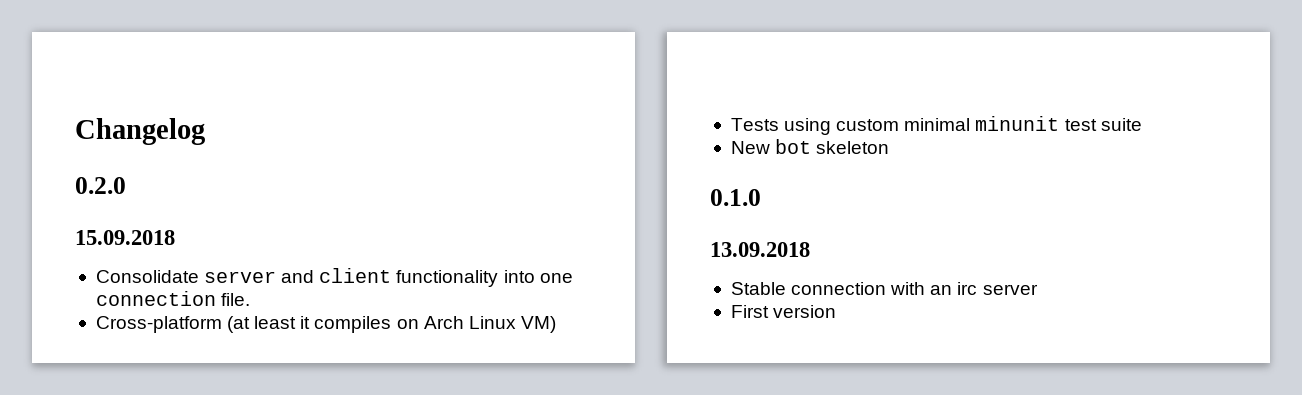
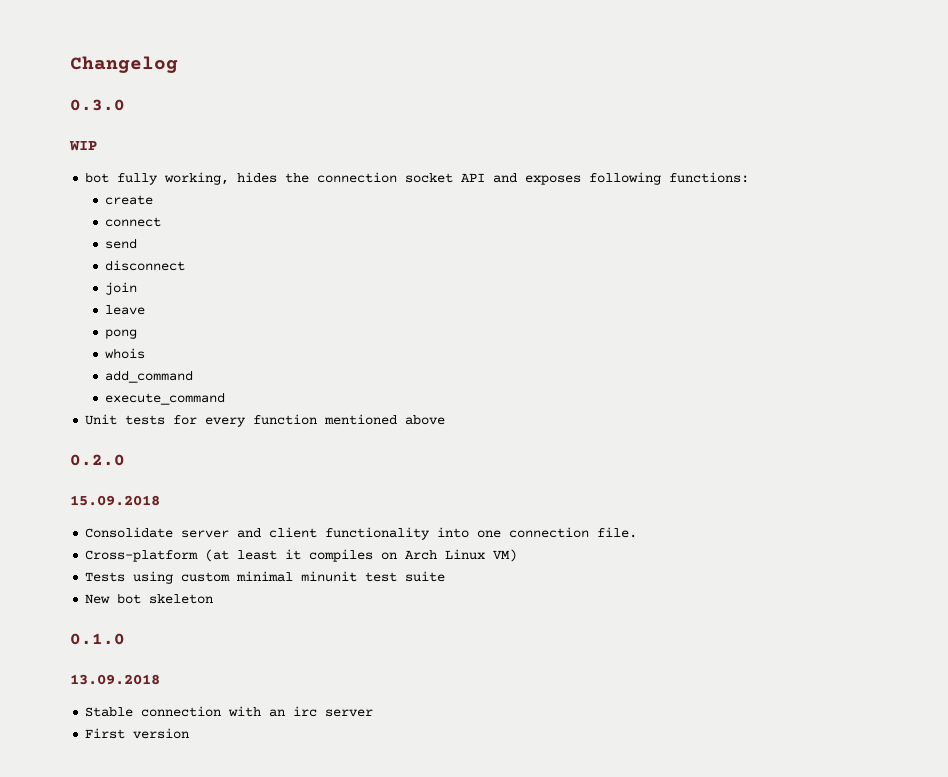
+ 0.3.0
+ WIP
+ bot fully working, hides the connection socket API and exposes following functions:
+ create
+ connect
+ send
+ disconnect
+ join
+ leave
+ pong
+ whois
+ add_command
+ execute_command
+ Unit tests for every function mentioned above

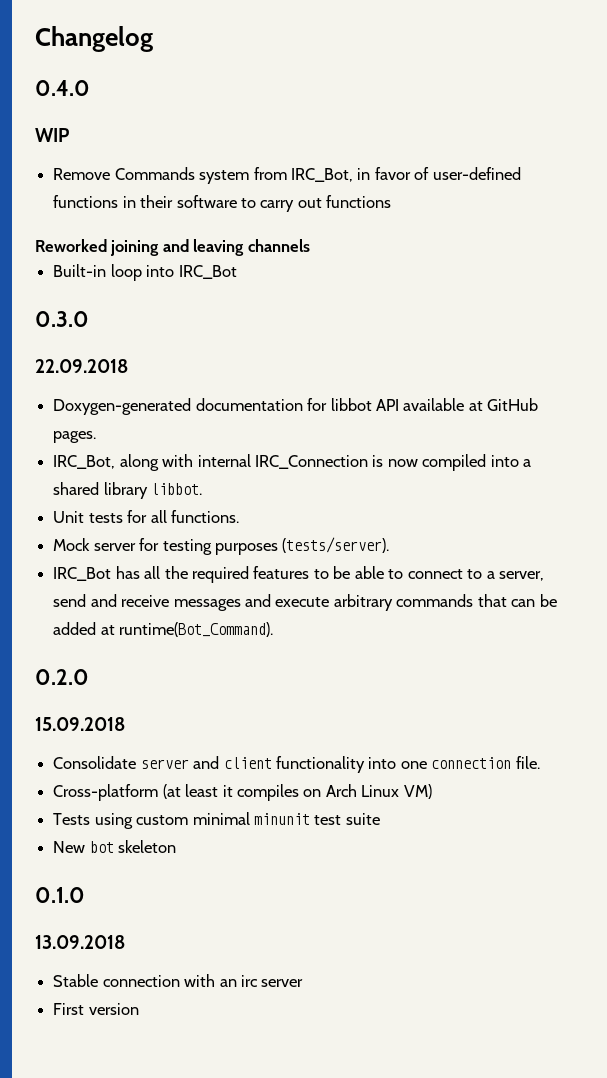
+ 0.4.0
+ WIP
+ Remove Commands system from IRC_Bot, in favor of user-defined functions in their software to carry out functions
+ Reworked joining and leaving channels
+ Built-in loop into IRC_Bot
  0.3.0
- WIP
- bot fully working, hides the connection socket API and exposes following functions:
- create
- connect
- send
- disconnect
- join
- leave
- pong
- whois
- add_command
- execute_command
- Unit tests for every function mentioned above
+ 22.09.2018
+ Doxygen-generated documentation for libbot API available at GitHub pages.
+ IRC_Bot, along with internal IRC_Connection is now compiled into a shared library libbot.
+ Unit tests for all functions.
+ Mock server for testing purposes (tests/server).
+ IRC_Bot has all the required features to be able to connect to a server, send and receive messages and execute arbitrary commands that can be added at runtime(Bot_Command).

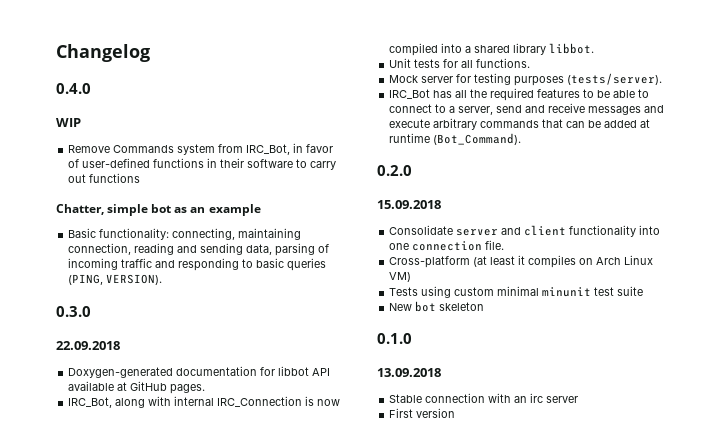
- Reworked joining and leaving channels
- Built-in loop into IRC_Bot
+ Chatter, simple bot as an example
+ Basic functionality: connecting, maintaining connection, reading and sending data, parsing of incoming traffic and responding to basic queries (PING, VERSION).
- IRC_Bot has all the required features to be able to connect to a server, send and receive messages and execute arbitrary commands that can be added at runtime(Bot_Command).
+ IRC_Bot has all the required features to be able to connect to a server, send and receive messages and execute arbitrary commands that can be added at runtime (Bot_Command).

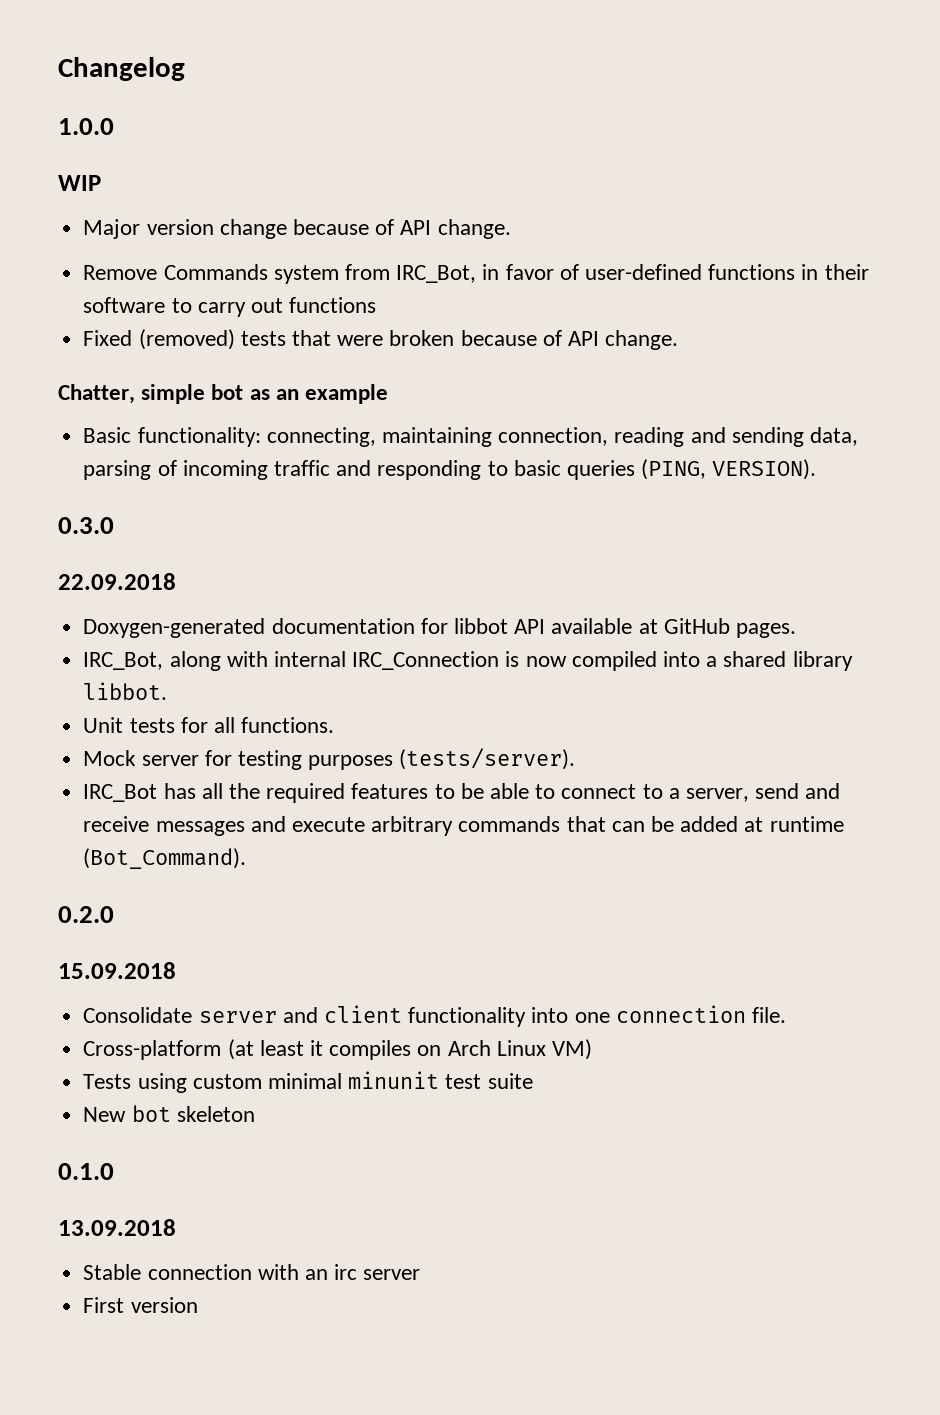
- 0.4.0
+ 1.0.0
+ Major version change because of API change.
+ Fixed (removed) tests that were broken because of API change.

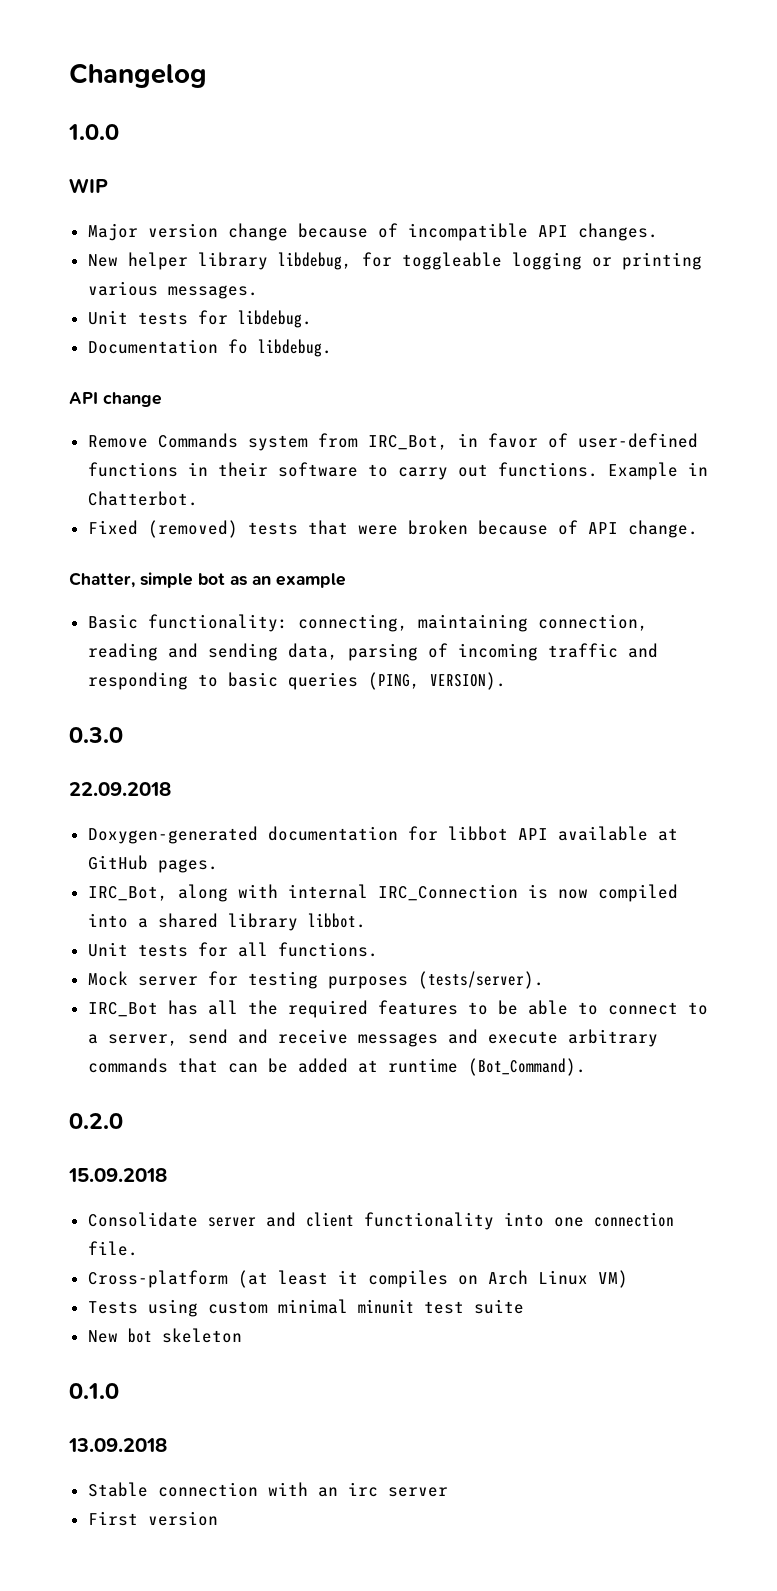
- Major version change because of API change.
+ Major version change because of incompatible API changes.
+ New helper library libdebug, for toggleable logging or printing various messages.
+ Unit tests for libdebug.
+ Documentation fo libdebug.
+ API change
- Remove Commands system from IRC_Bot, in favor of user-defined functions in their software to carry out functions
+ Remove Commands system from IRC_Bot, in favor of user-defined functions in their software to carry out functions. Example in Chatterbot.

